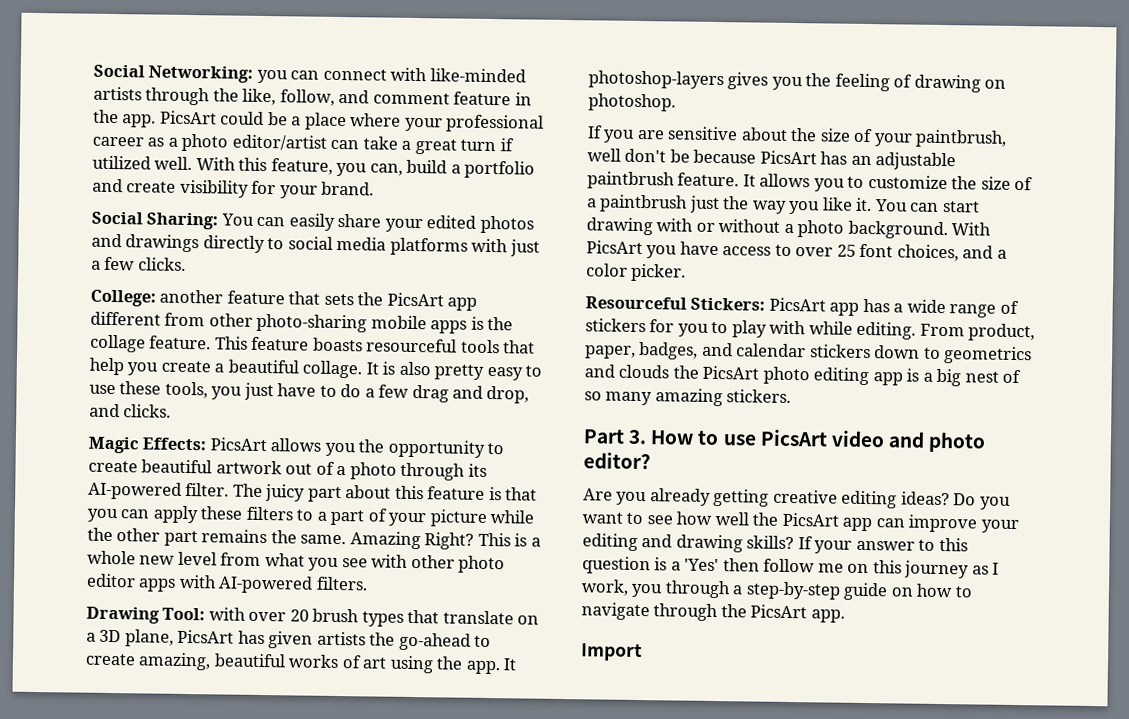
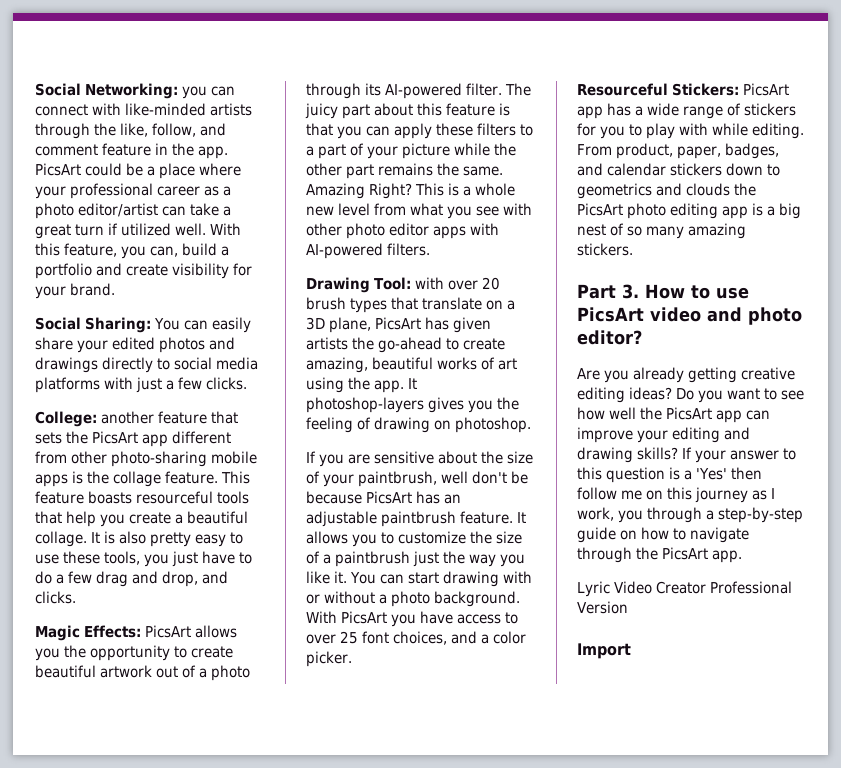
+ Lyric Video Creator Professional Version

